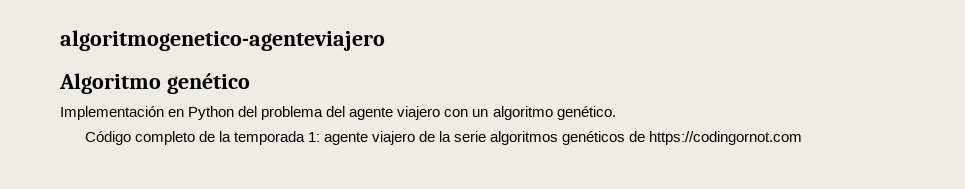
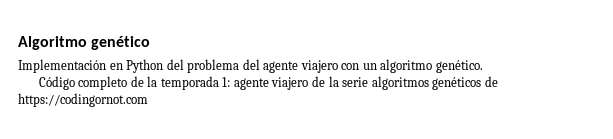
- algoritmogenetico-agenteviajero

